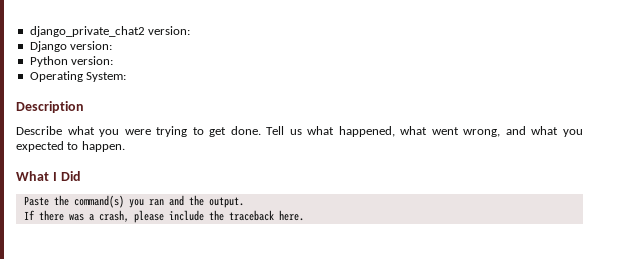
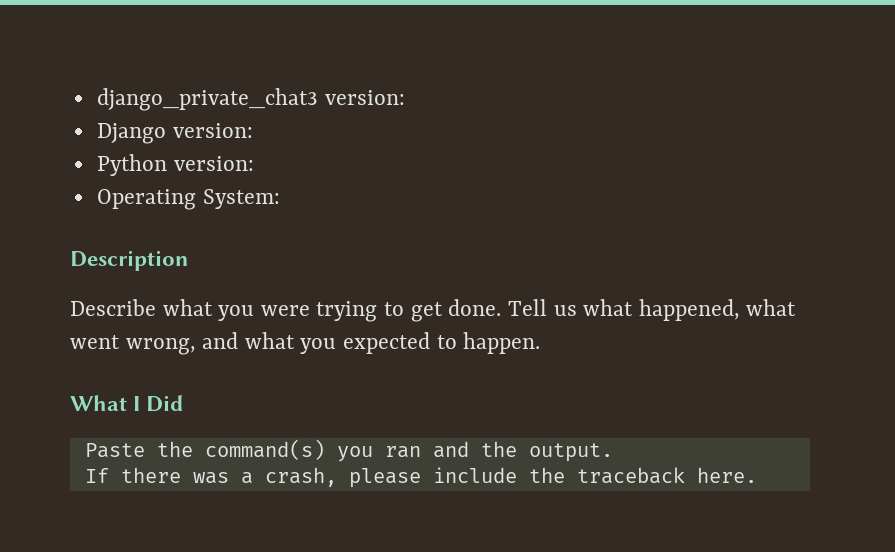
- django_private_chat2 version:
+ django_private_chat3 version:

